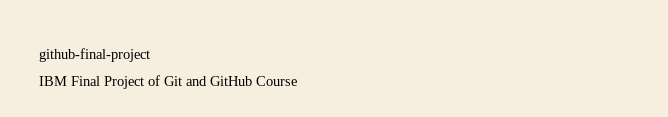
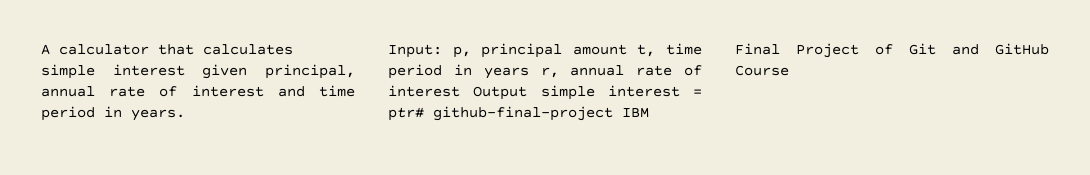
- github-final-project
- IBM Final Project of Git and GitHub Course
+ A calculator that calculates simple interest given principal, annual rate of interest and time period in years.
+ Input: p, principal amount t, time period in years r, annual rate of interest Output simple interest = ptr# github-final-project IBM Final Project of Git and GitHub Course

